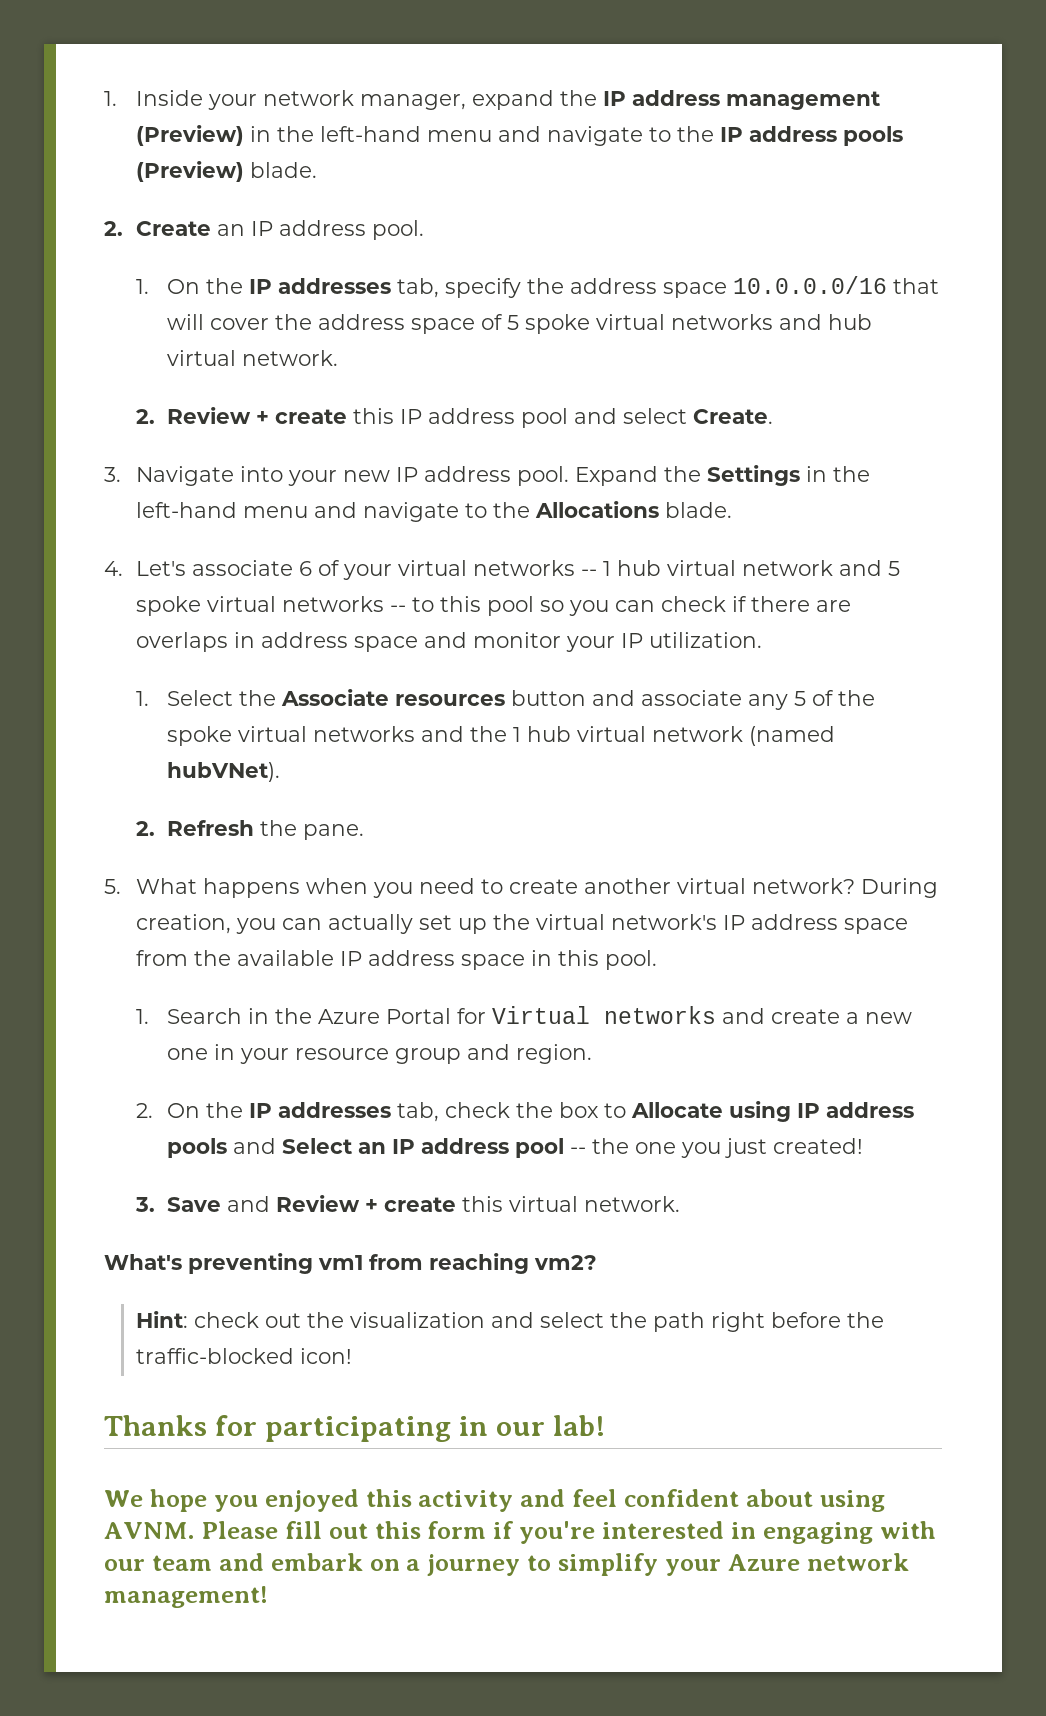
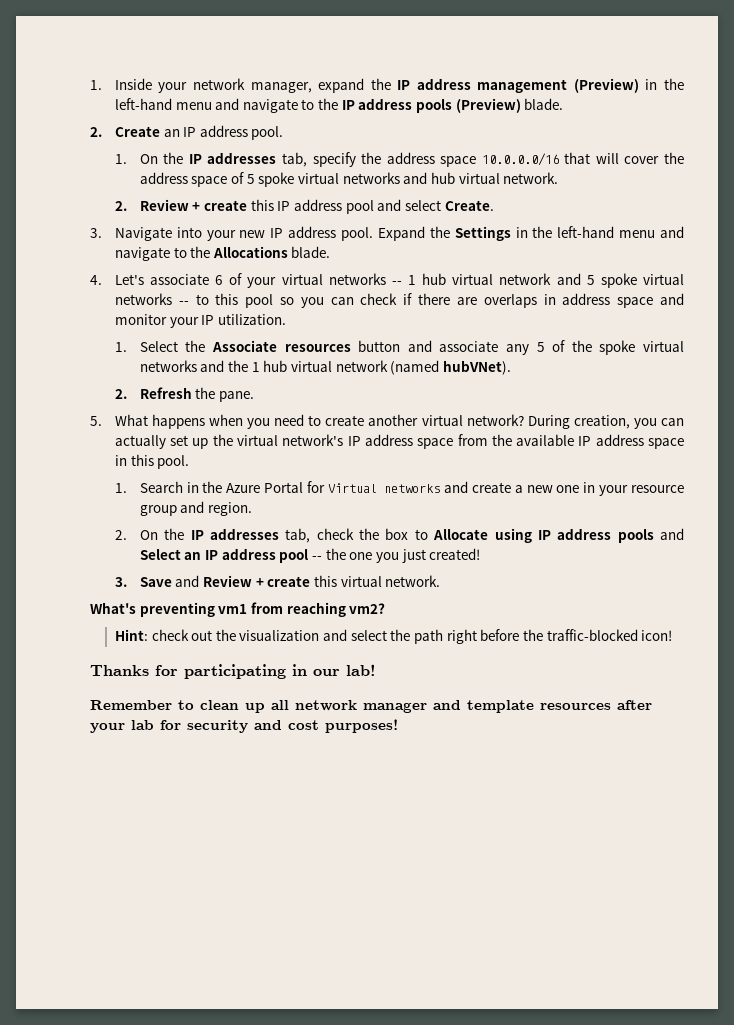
- We hope you enjoyed this activity and feel confident about using AVNM. Please fill out this form if you're interested in engaging with our team and embark on a journey to simplify your Azure network management!
+ Remember to clean up all network manager and template resources after your lab for security and cost purposes!

